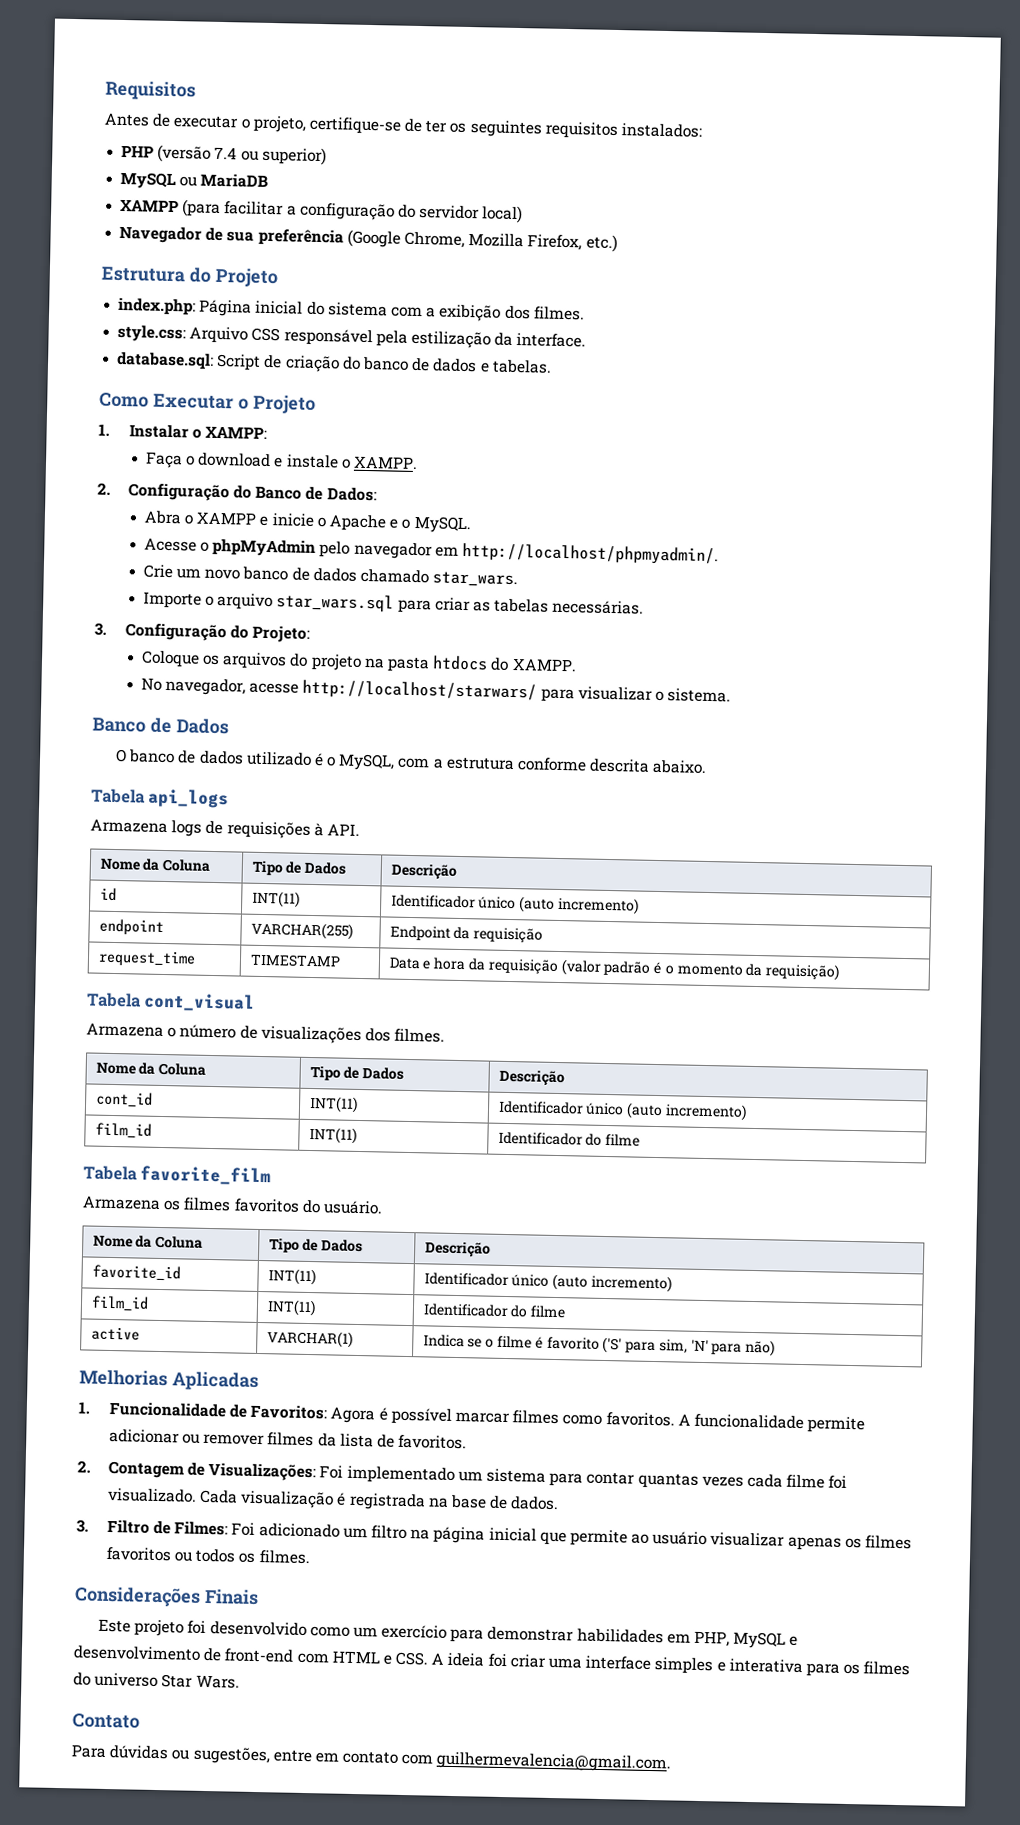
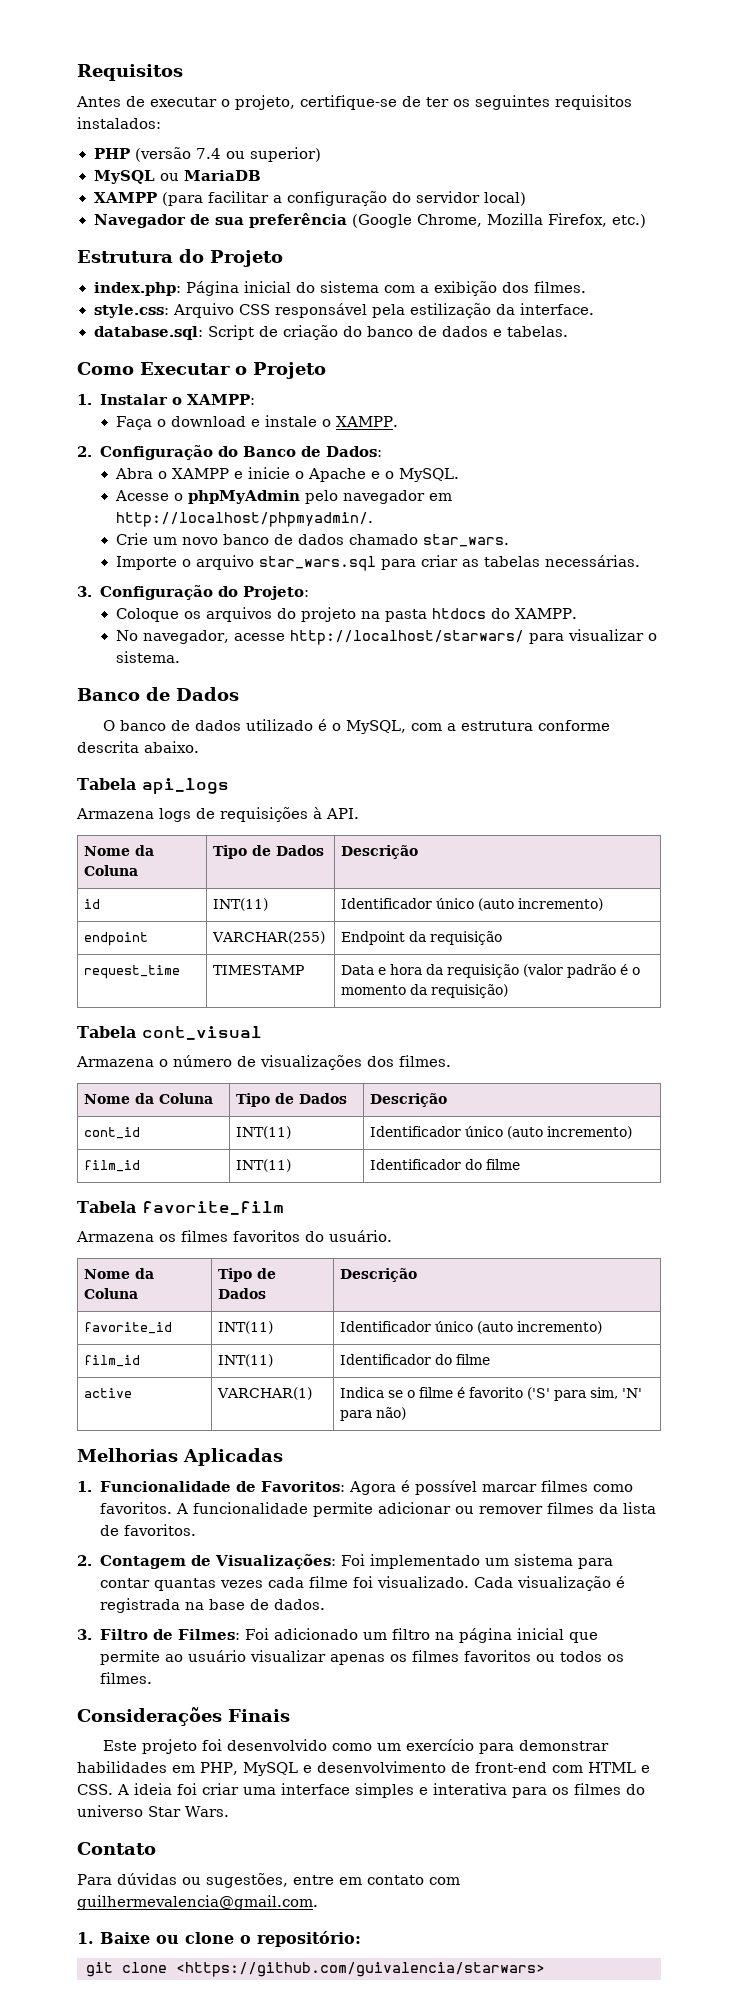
+ 1. Baixe ou clone o repositório:
+ git clone <https://github.com/guivalencia/starwars>

